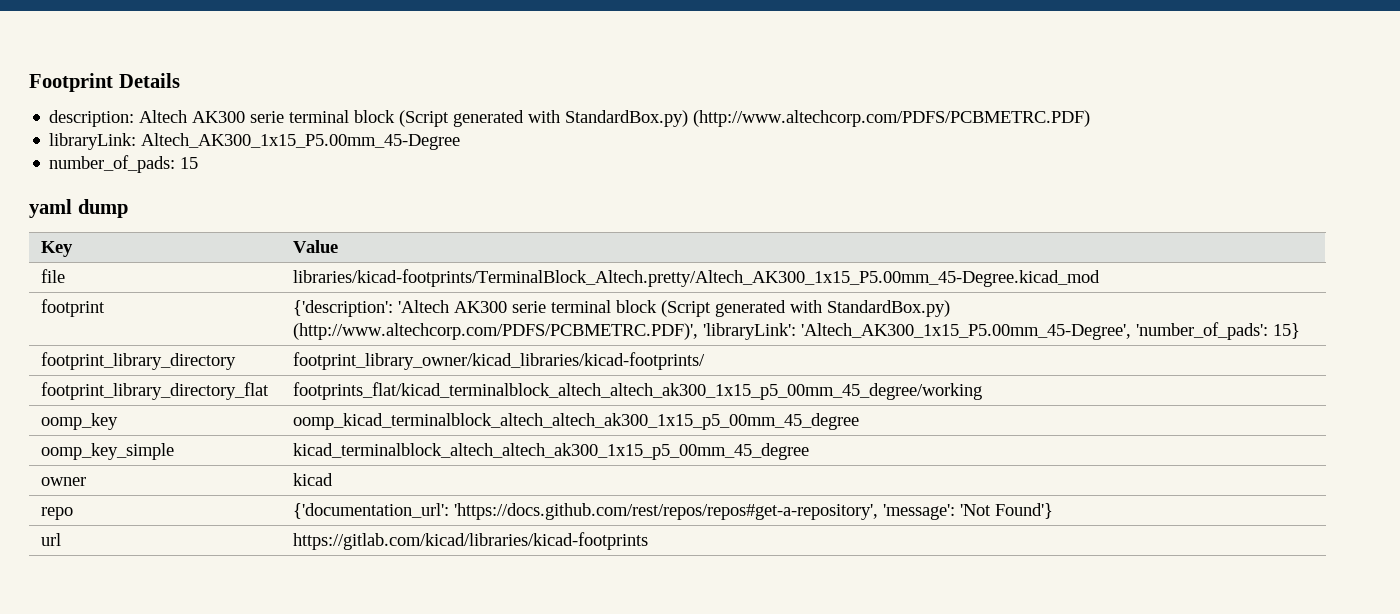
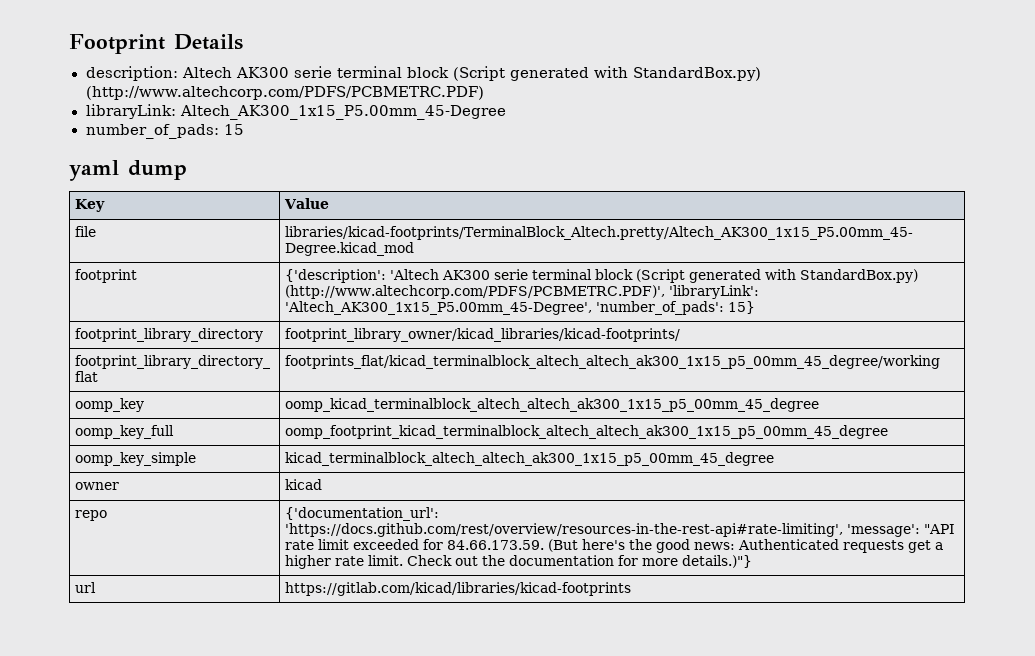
+ oomp_key_full | oomp_footprint_kicad_terminalblock_altech_altech_ak300_1x15_p5_00mm_45_degree
- repo | {'documentation_url': 'https://docs.github.com/rest/repos/repos#get-a-repository', 'message': 'Not Found'}
+ repo | {'documentation_url': 'https://docs.github.com/rest/overview/resources-in-the-rest-api#rate-limiting', 'message': "API rate limit exceeded for 84.66.173.59. (But here's the good news: Authenticated requests get a higher rate limit. Check out the documentation for more details.)"}

